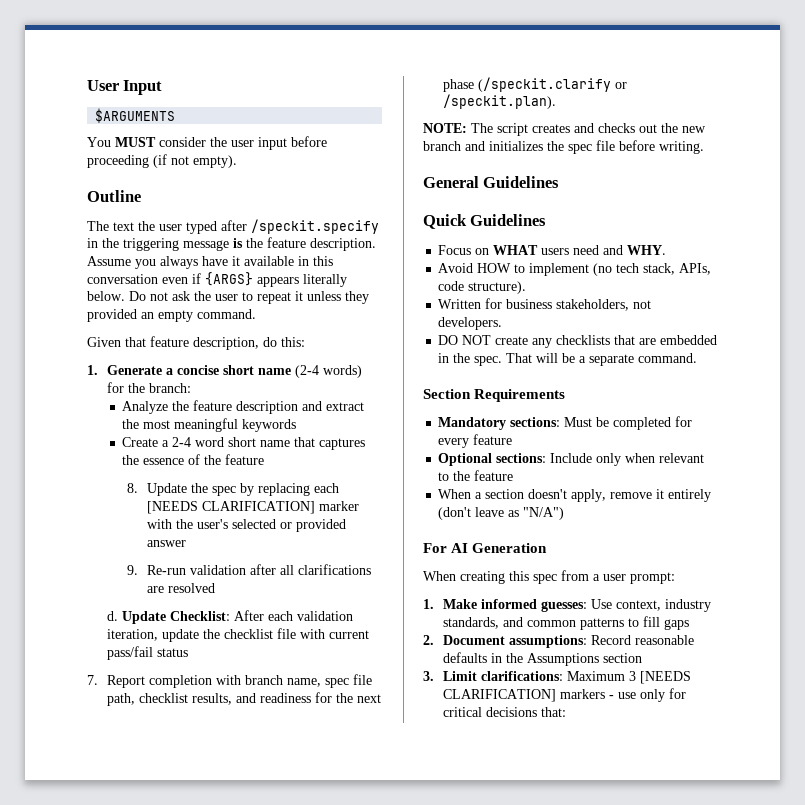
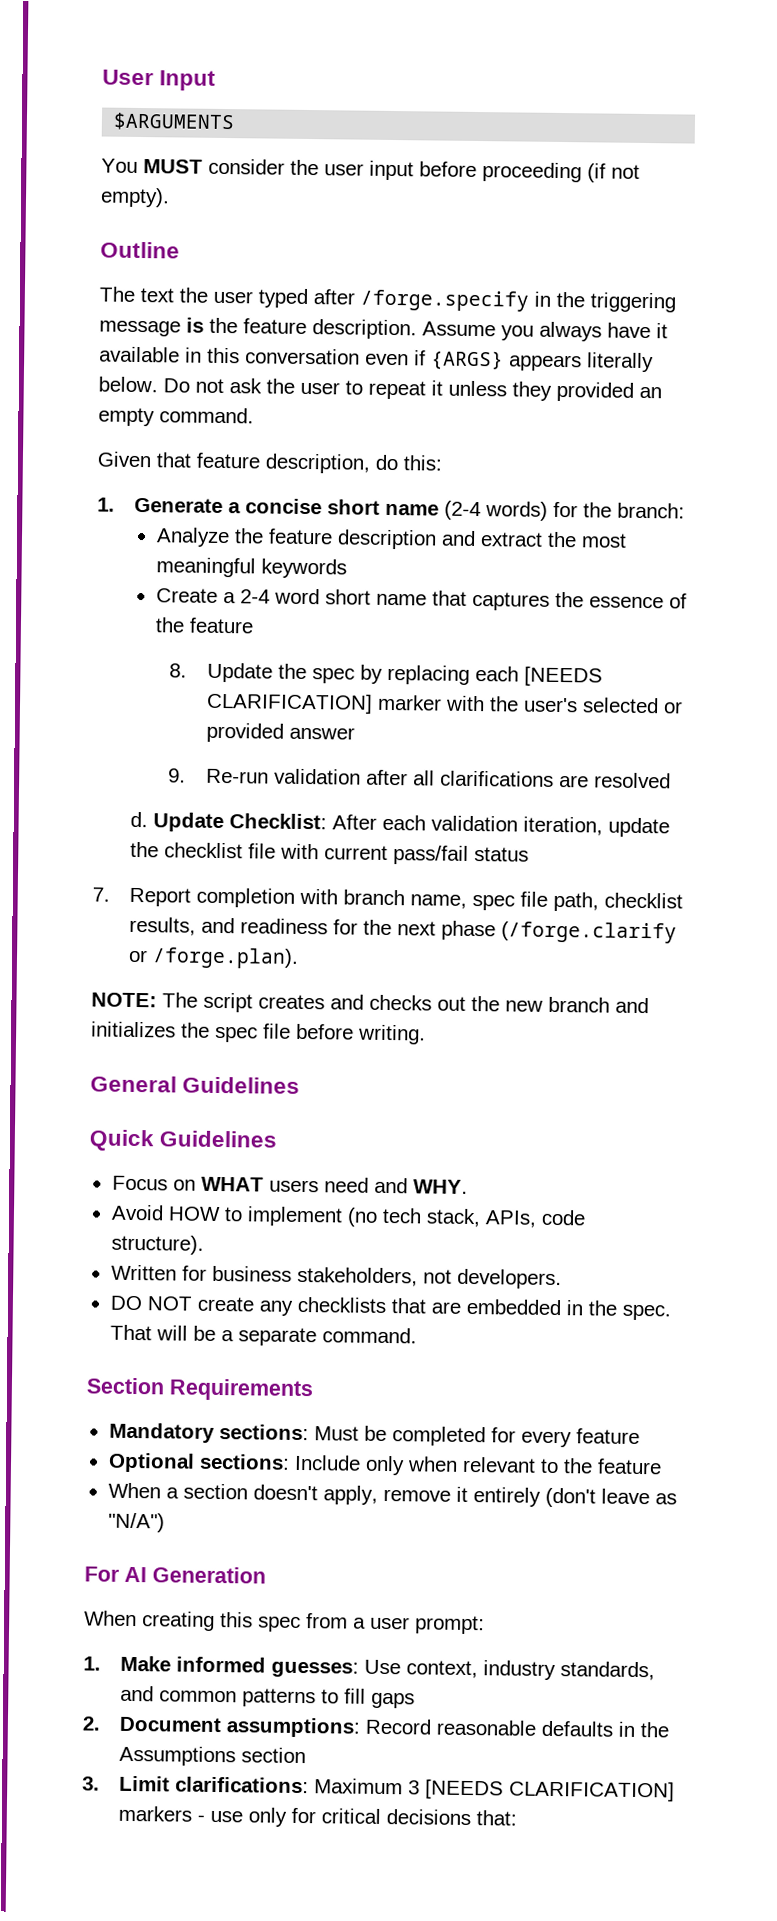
- The text the user typed after /speckit.specify in the triggering message is the feature description.
+ The text the user typed after /forge.specify in the triggering message is the feature description.
- 7. Report completion with branch name, spec file path, checklist results, and readiness for the next phase (/speckit.clarify or /speckit.plan).
+ 7. Report completion with branch name, spec file path, checklist results, and readiness for the next phase (/forge.clarify or /forge.plan).

